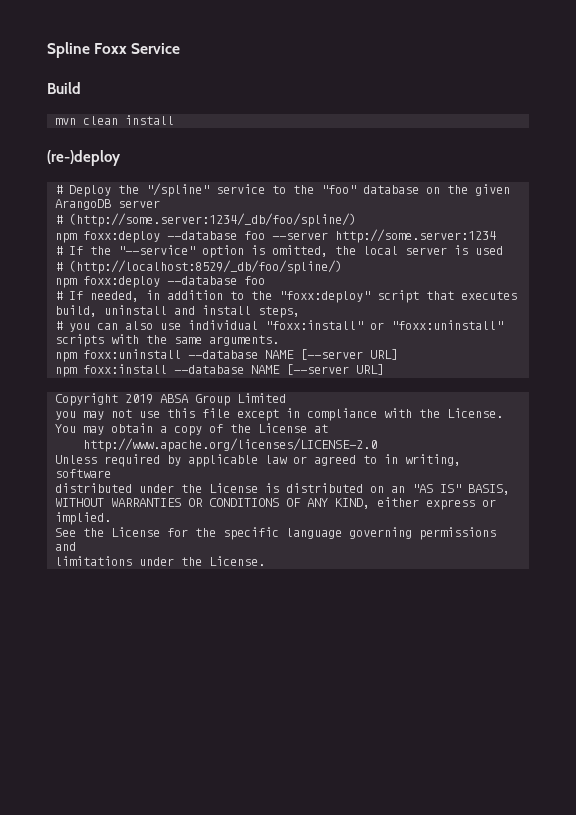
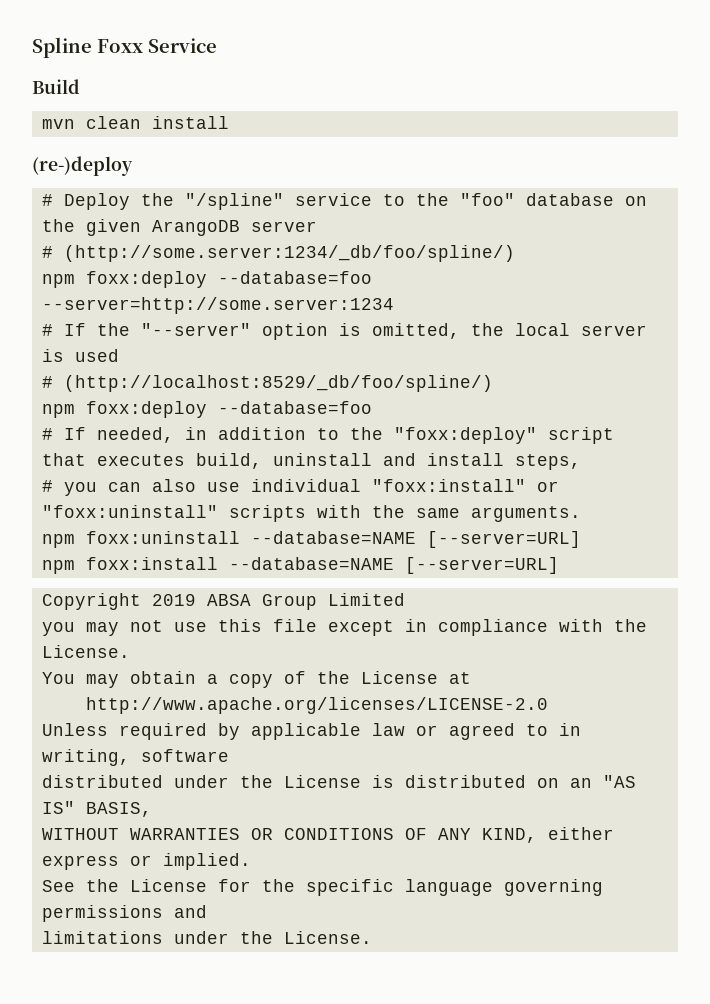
- npm foxx:deploy --database foo --server http://some.server:1234
+ npm foxx:deploy --database=foo --server=http://some.server:1234
- # If the "--service" option is omitted, the local server is used
+ # If the "--server" option is omitted, the local server is used
  # (http://localhost:8529/_db/foo/spline/)
- npm foxx:deploy --database foo
+ npm foxx:deploy --database=foo
- npm foxx:uninstall --database NAME [--server URL]
- npm foxx:install --database NAME [--server URL]
+ npm foxx:uninstall --database=NAME [--server=URL]
+ npm foxx:install --database=NAME [--server=URL]

